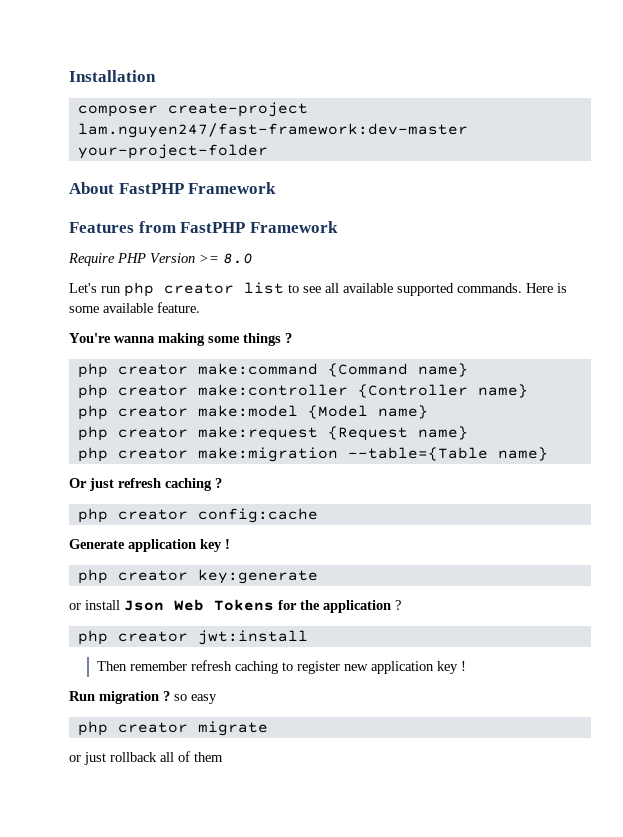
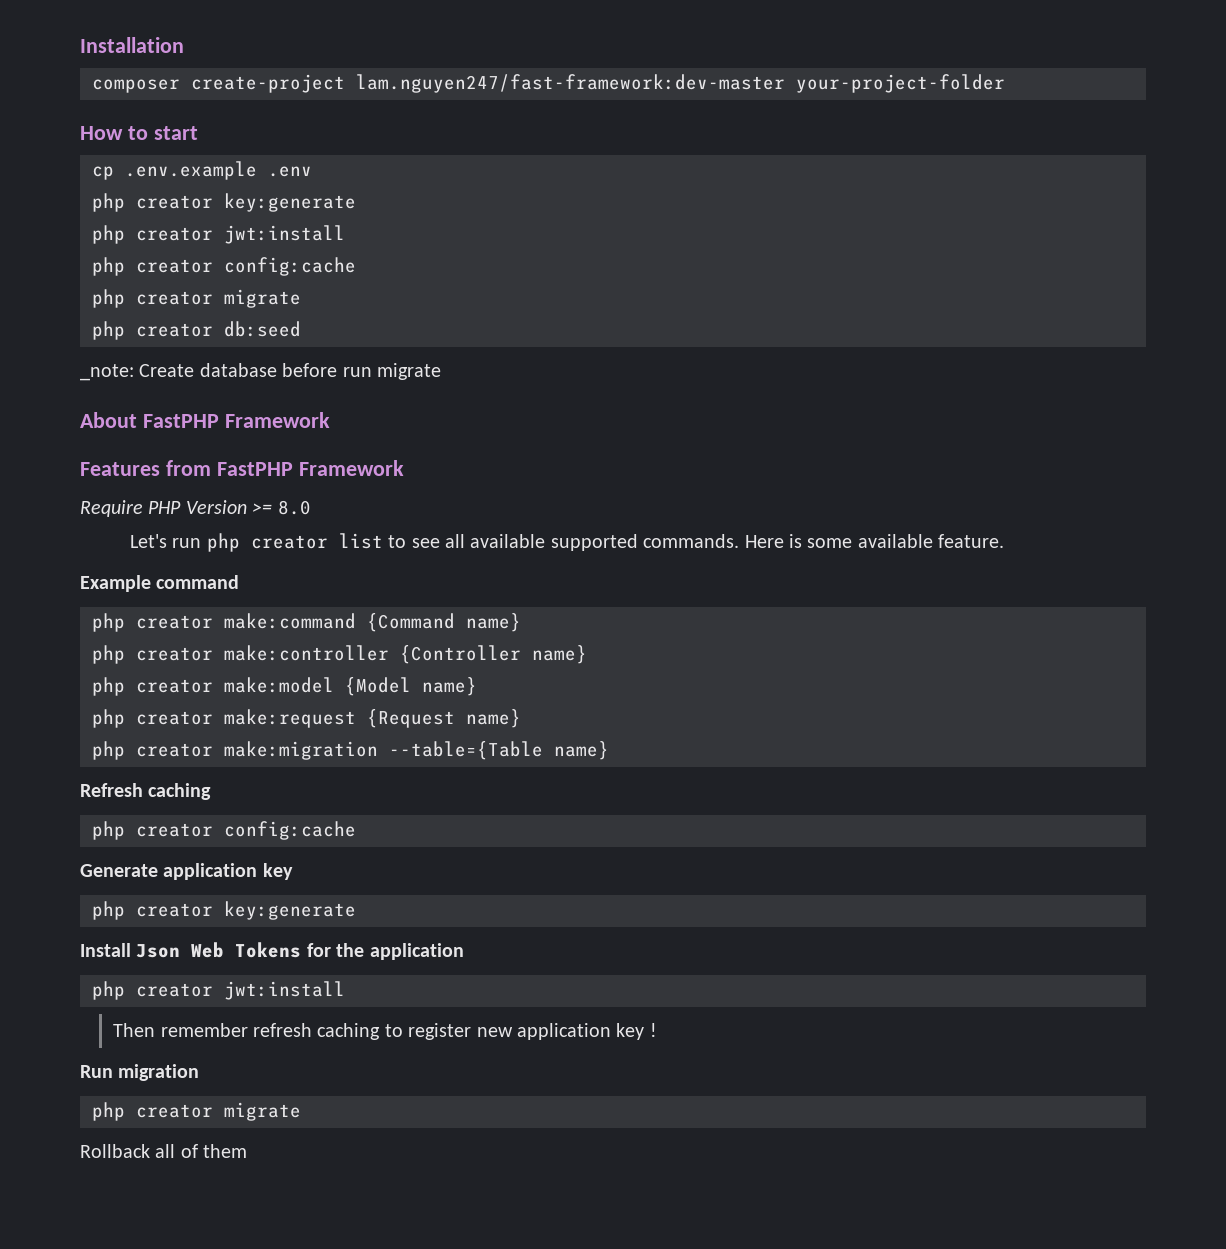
+ How to start
+ cp .env.example .env
+ php creator key:generate
+ php creator jwt:install
+ php creator config:cache
+ php creator migrate
+ php creator db:seed
+ _note: Create database before run migrate
- You're wanna making some things ?
+ Example command
- Or just refresh caching ?
+ Refresh caching
- Generate application key !
+ Generate application key
  php creator key:generate
- or install Json Web Tokens for the application ?
+ Install Json Web Tokens for the application
- Run migration ? so easy
+ Run migration
  php creator migrate
- or just rollback all of them
+ Rollback all of them

